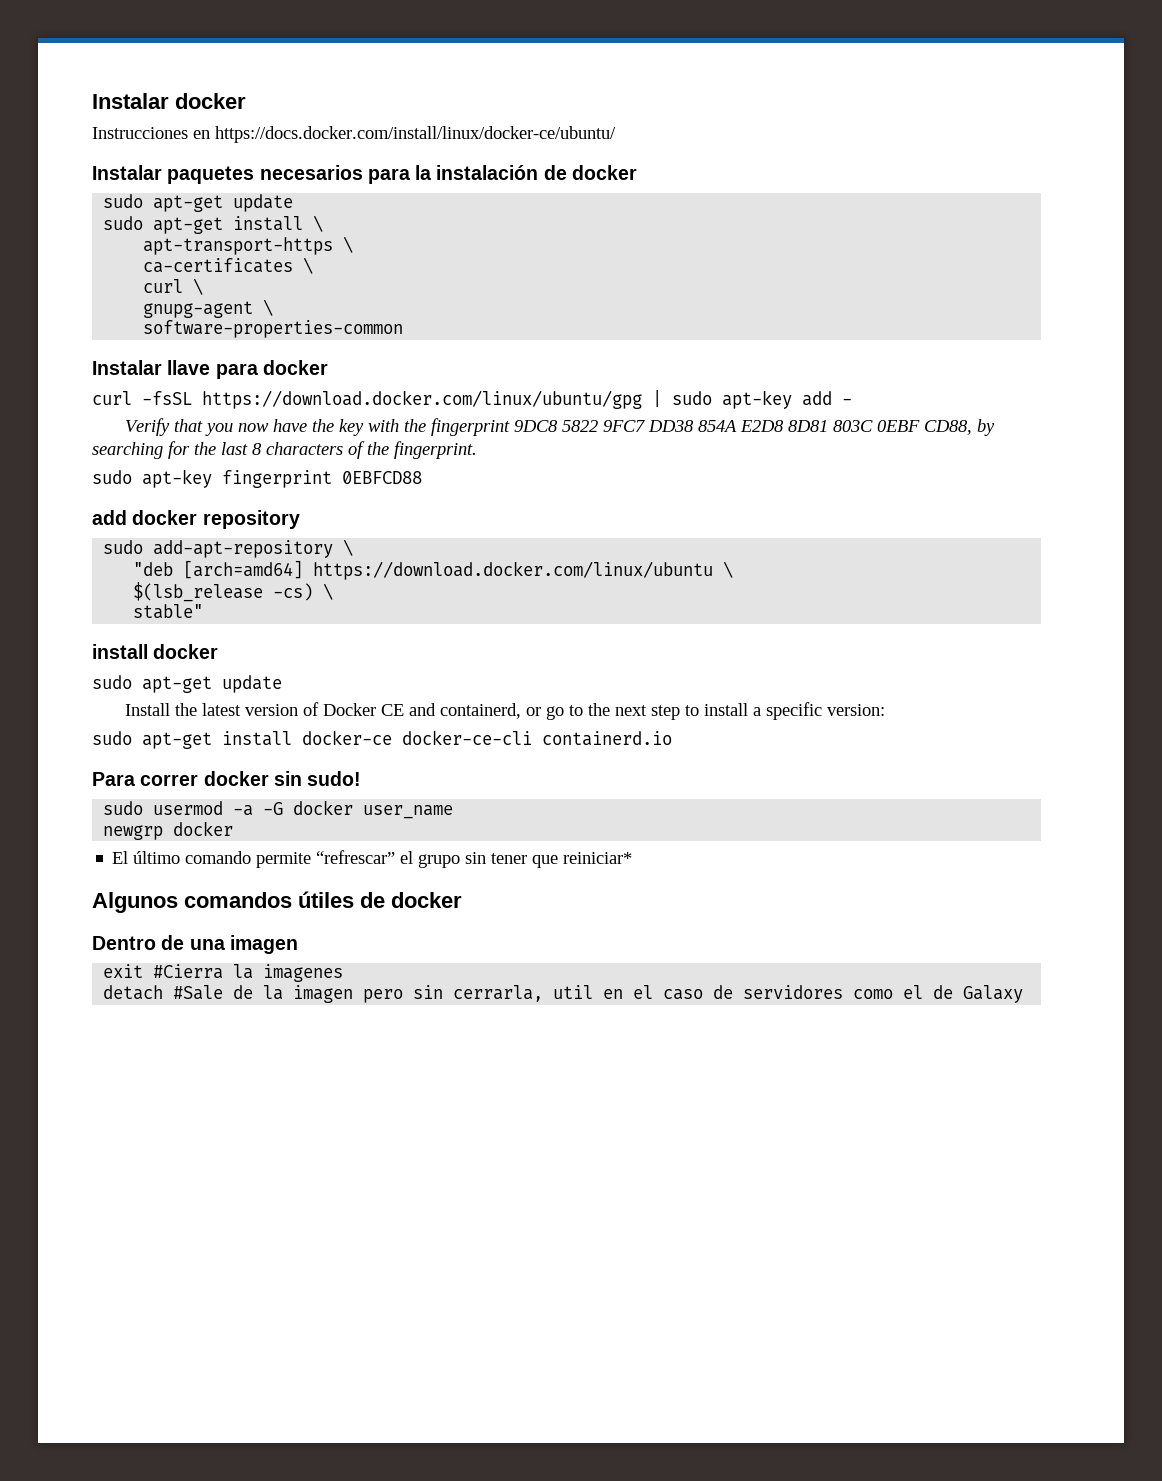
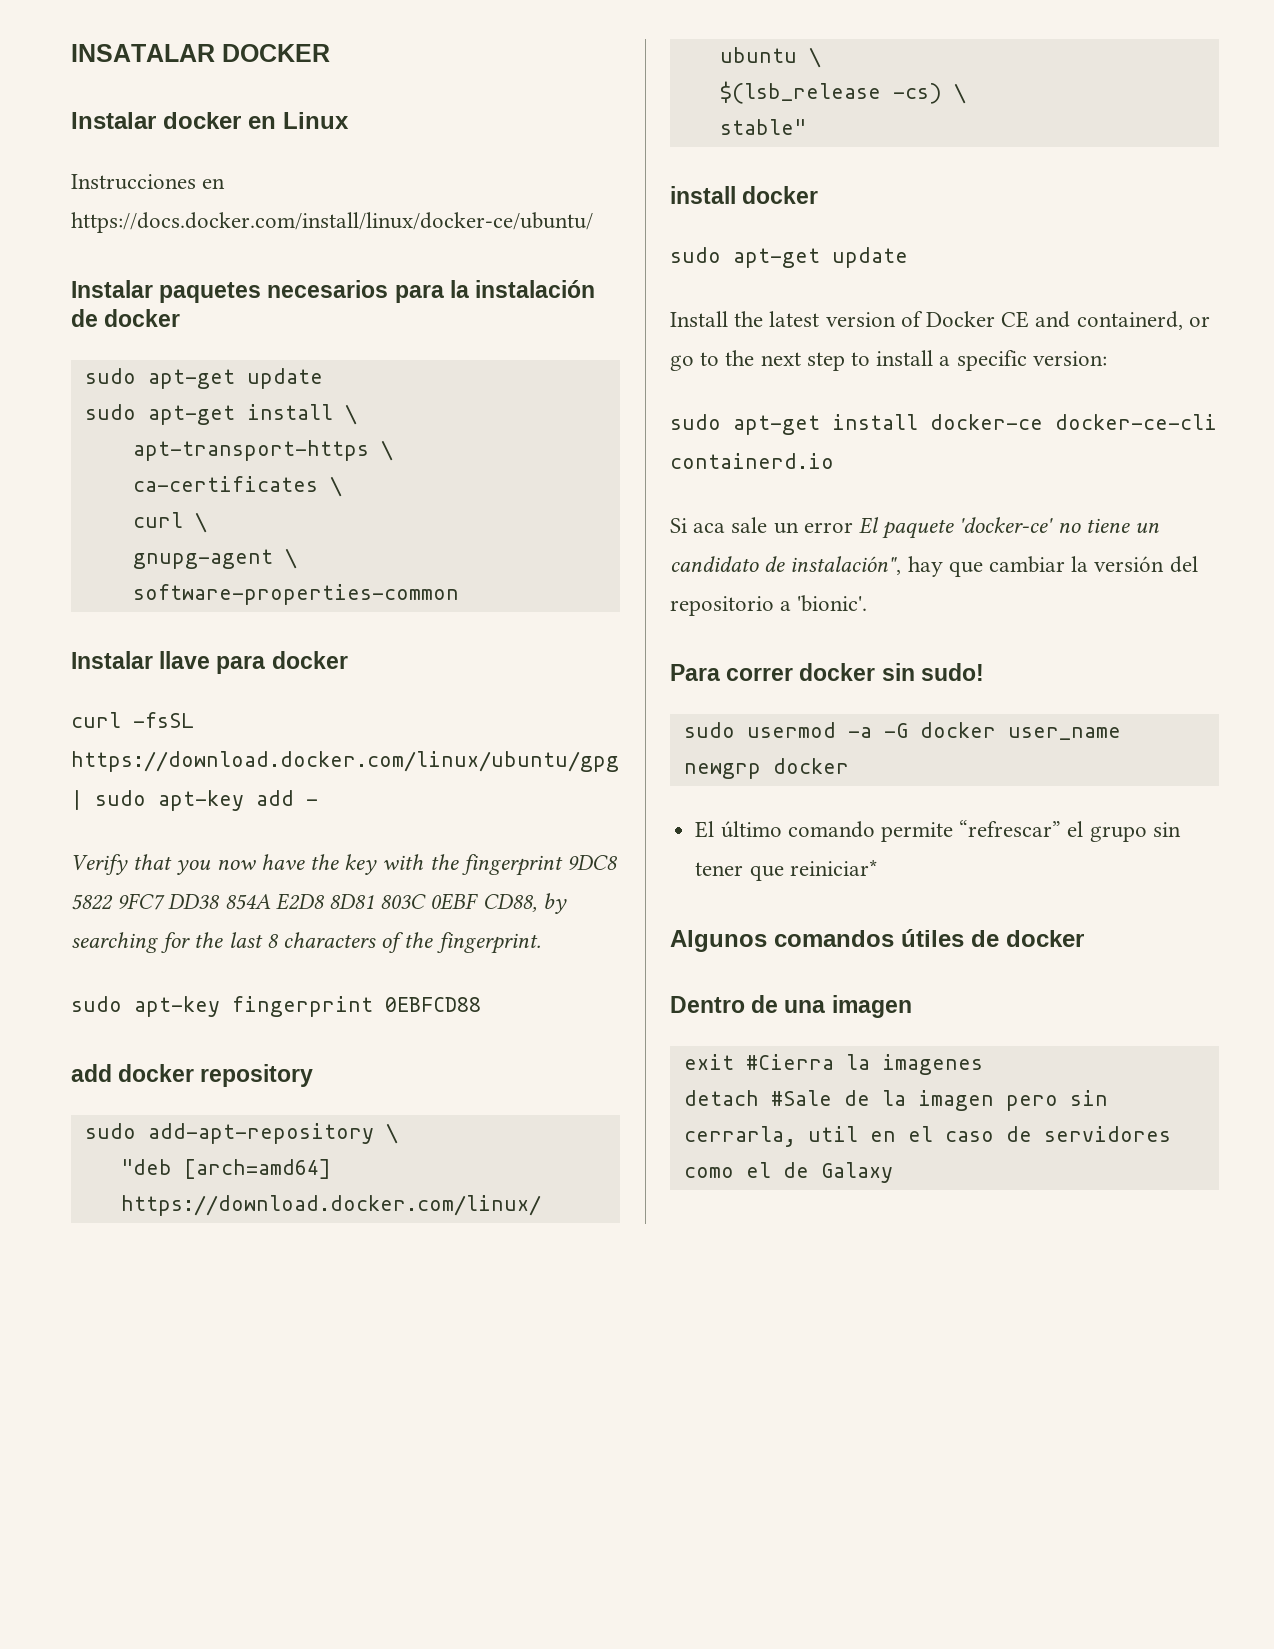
+ INSATALAR DOCKER
- Instalar docker
+ Instalar docker en Linux
+ Si aca sale un error El paquete 'docker-ce' no tiene un candidato de instalación", hay que cambiar la versión del repositorio a 'bionic'.

